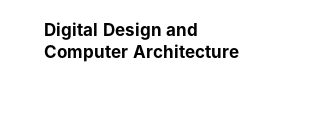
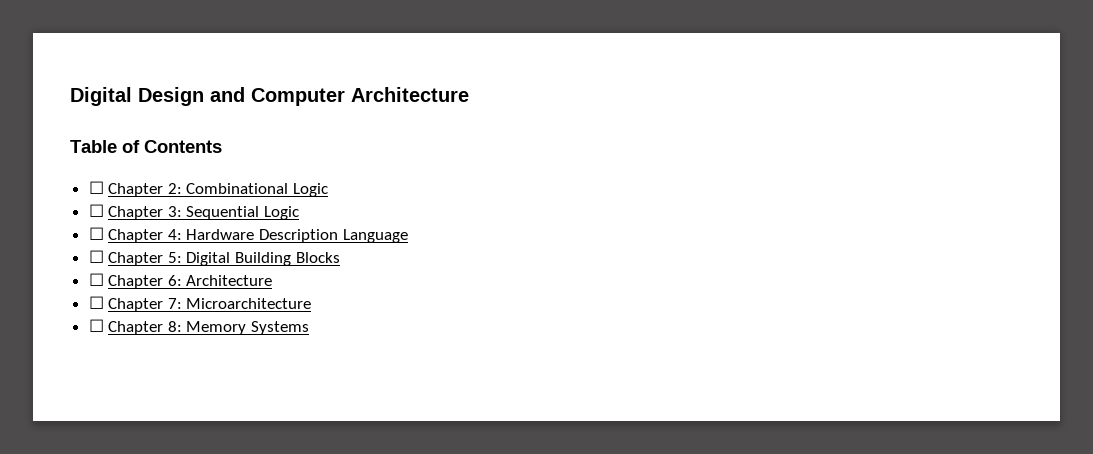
+ Table of Contents
+ ☐ Chapter 2: Combinational Logic
+ ☐ Chapter 3: Sequential Logic
+ ☐ Chapter 4: Hardware Description Language
+ ☐ Chapter 5: Digital Building Blocks
+ ☐ Chapter 6: Architecture
+ ☐ Chapter 7: Microarchitecture
+ ☐ Chapter 8: Memory Systems

